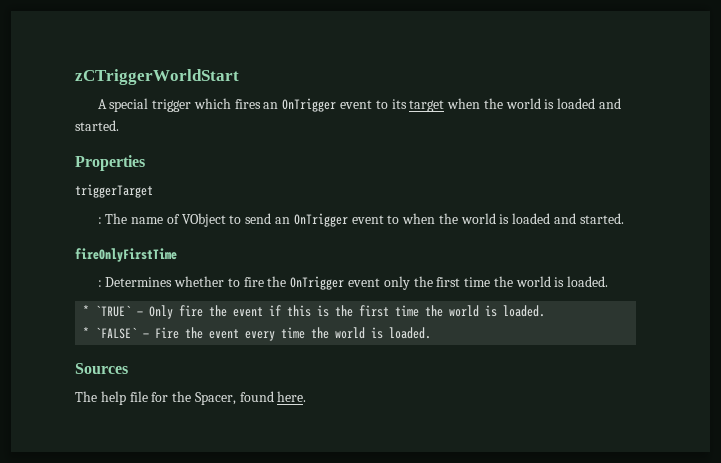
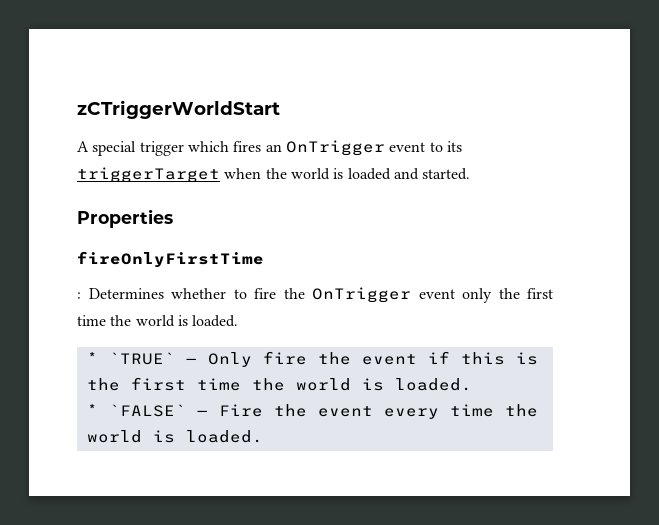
- A special trigger which fires an OnTrigger event to its target when the world is loaded and started.
+ A special trigger which fires an OnTrigger event to its triggerTarget when the world is loaded and started.
- triggerTarget
- : The name of VObject to send an OnTrigger event to when the world is loaded and started.
- Sources
- The help file for the Spacer, found here.

